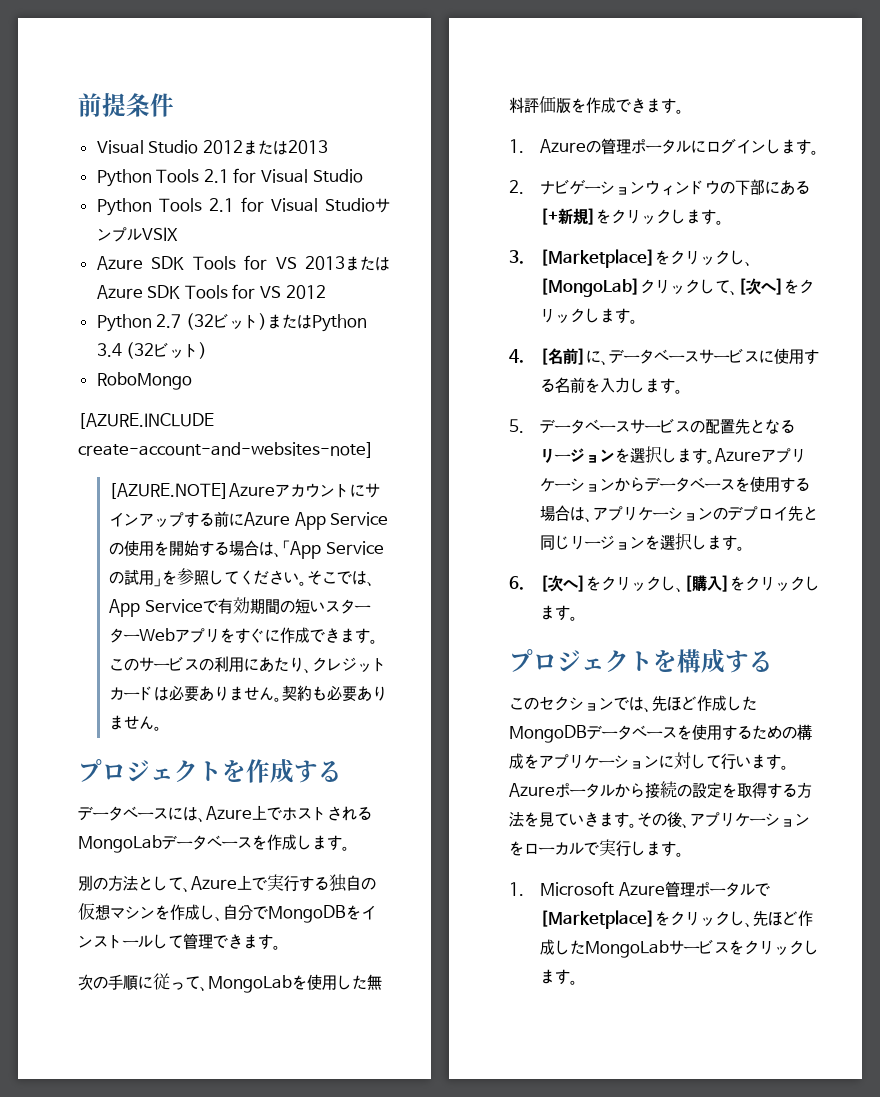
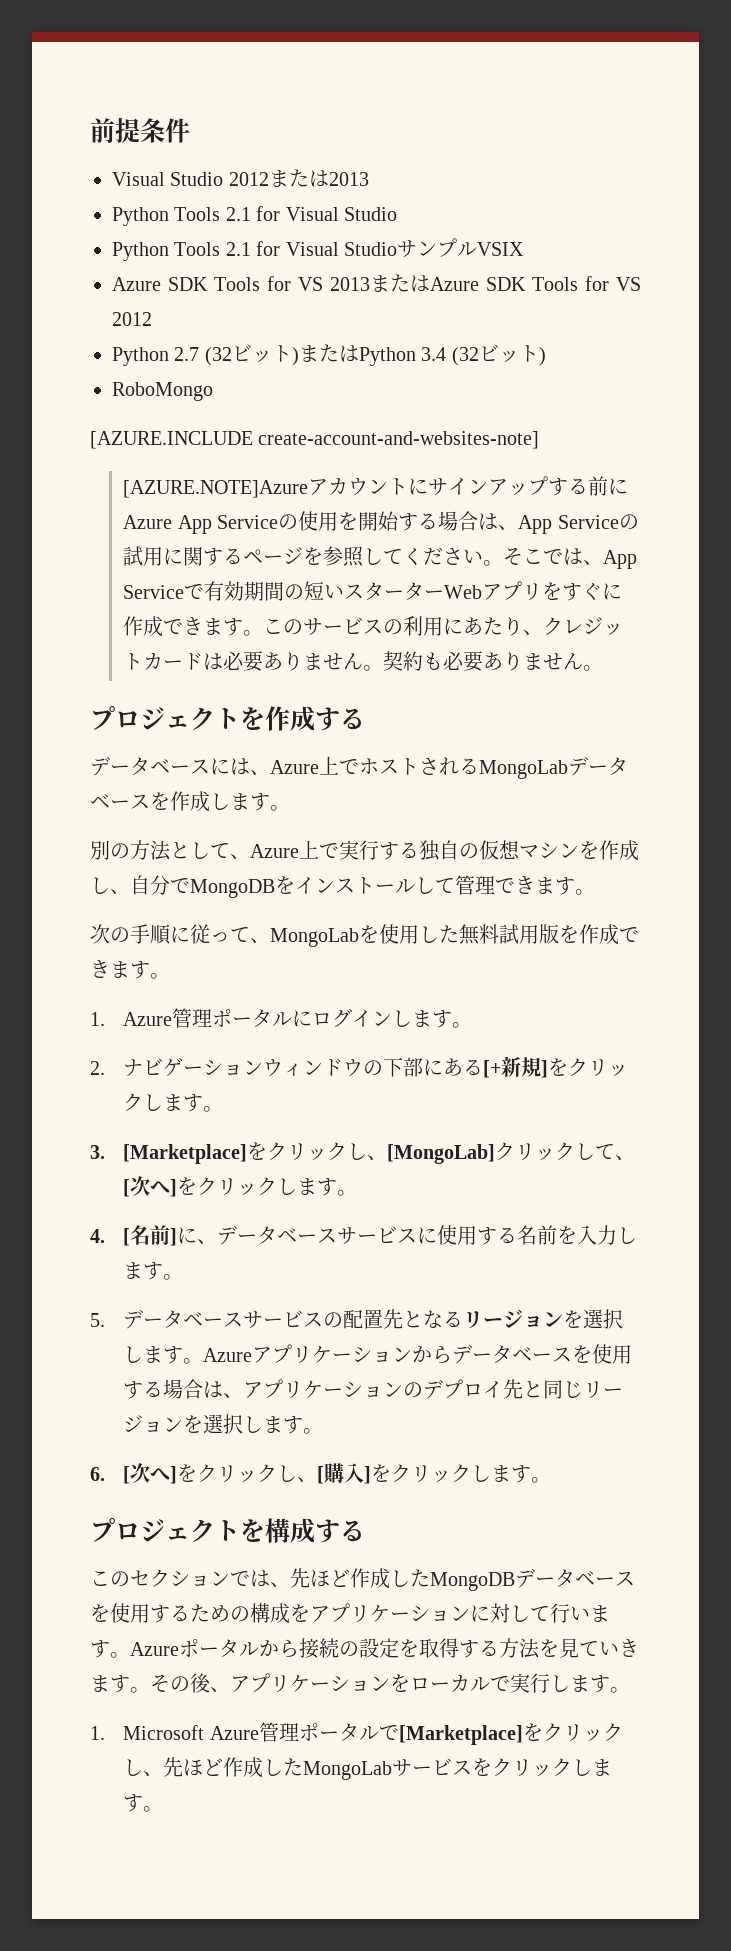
- [AZURE.NOTE]Azureアカウントにサインアップする前にAzure App Serviceの使用を開始する場合は、「App Serviceの試用」を参照してください。
+ [AZURE.NOTE]Azureアカウントにサインアップする前にAzure App Serviceの使用を開始する場合は、App Serviceの試用に関するページを参照してください。
- 次の手順に従って、MongoLabを使用した無料評価版を作成できます。
+ 次の手順に従って、MongoLabを使用した無料試用版を作成できます。
- 1. Azureの管理ポータルにログインします。
+ 1. Azure管理ポータルにログインします。

